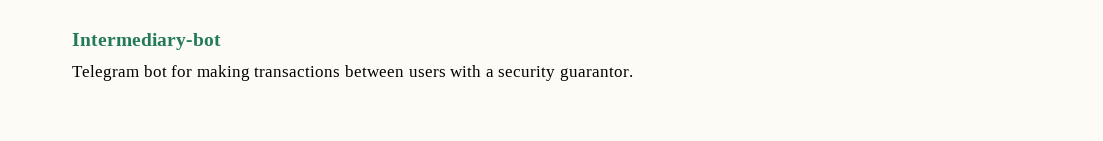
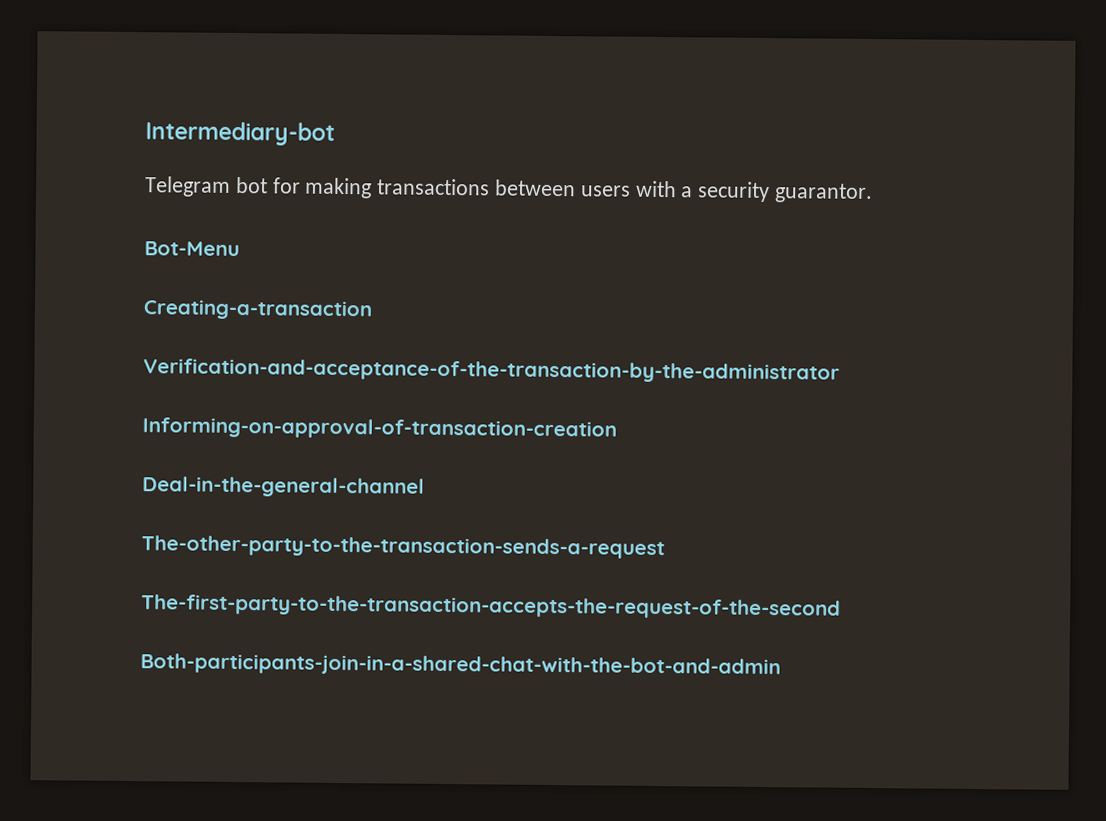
+ Bot-Menu
+ Creating-a-transaction
+ Verification-and-acceptance-of-the-transaction-by-the-administrator
+ Informing-on-approval-of-transaction-creation
+ Deal-in-the-general-channel
+ The-other-party-to-the-transaction-sends-a-request
+ The-first-party-to-the-transaction-accepts-the-request-of-the-second
+ Both-participants-join-in-a-shared-chat-with-the-bot-and-admin

